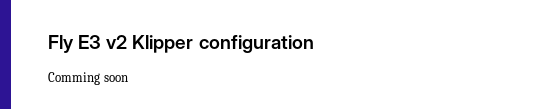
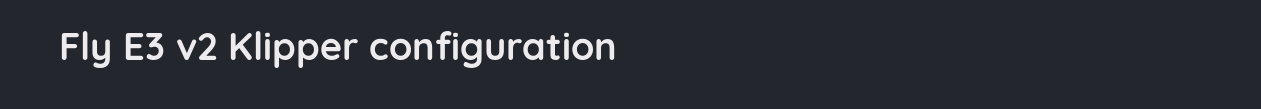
- Comming soon

